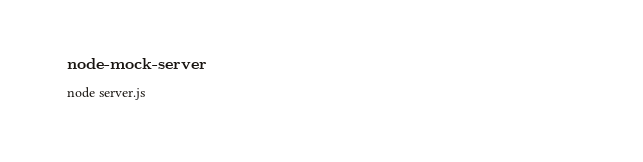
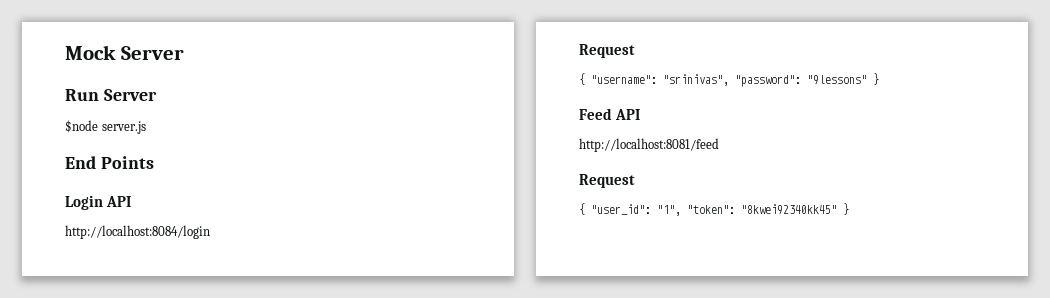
- node-mock-server
- node server.js
+ Mock Server
+ Run Server
+ $node server.js
+ End Points
+ Login API
+ http://localhost:8084/login
+ Request
+ { "username": "srinivas", "password": "9lessons" }
+ Feed API
+ http://localhost:8081/feed
+ Request
+ { "user_id": "1", "token": "8kwei92340kk45" }

